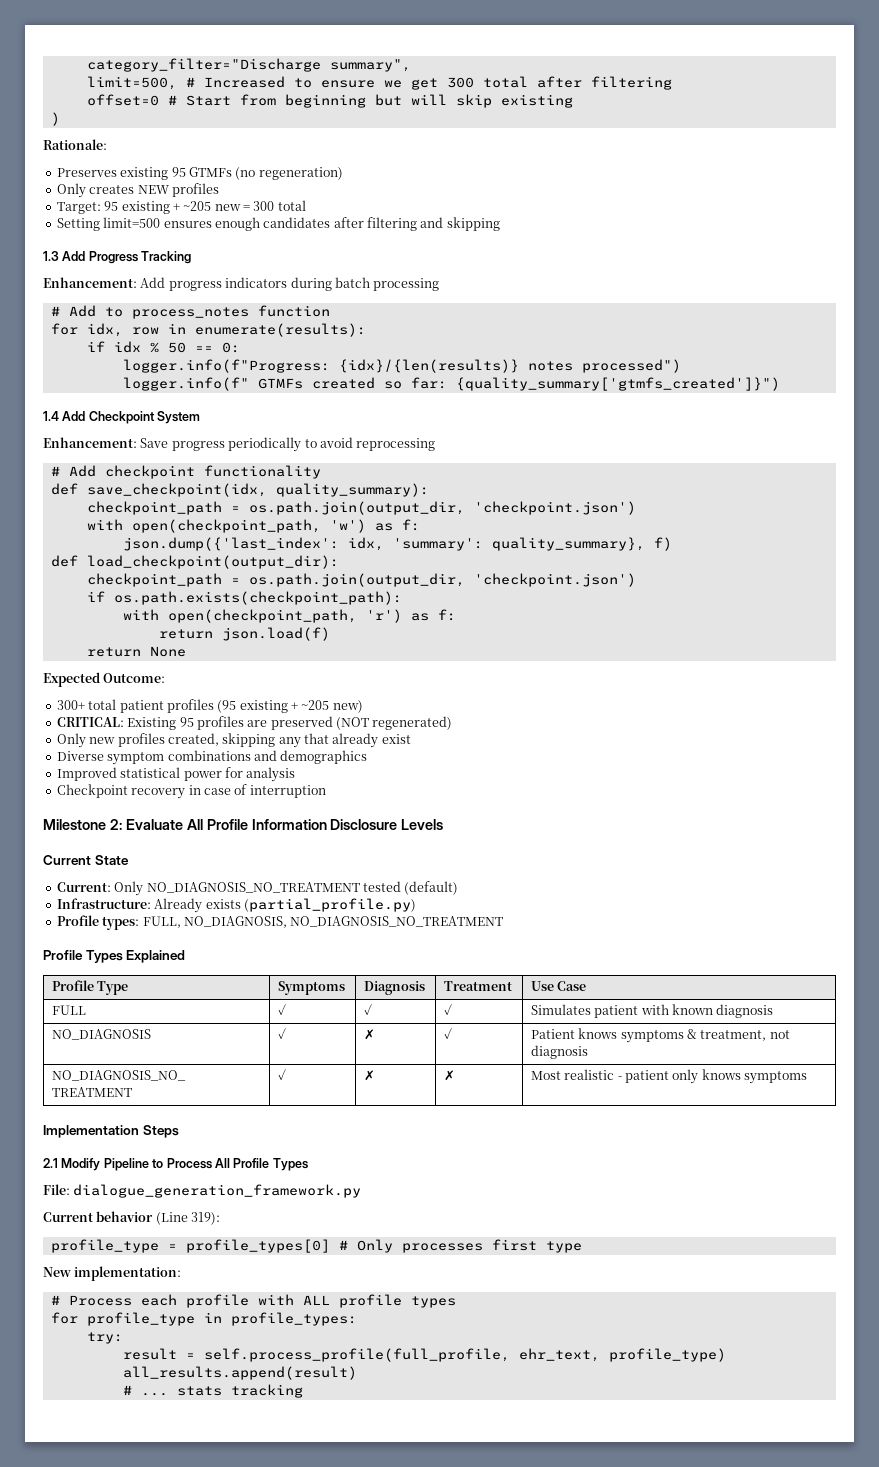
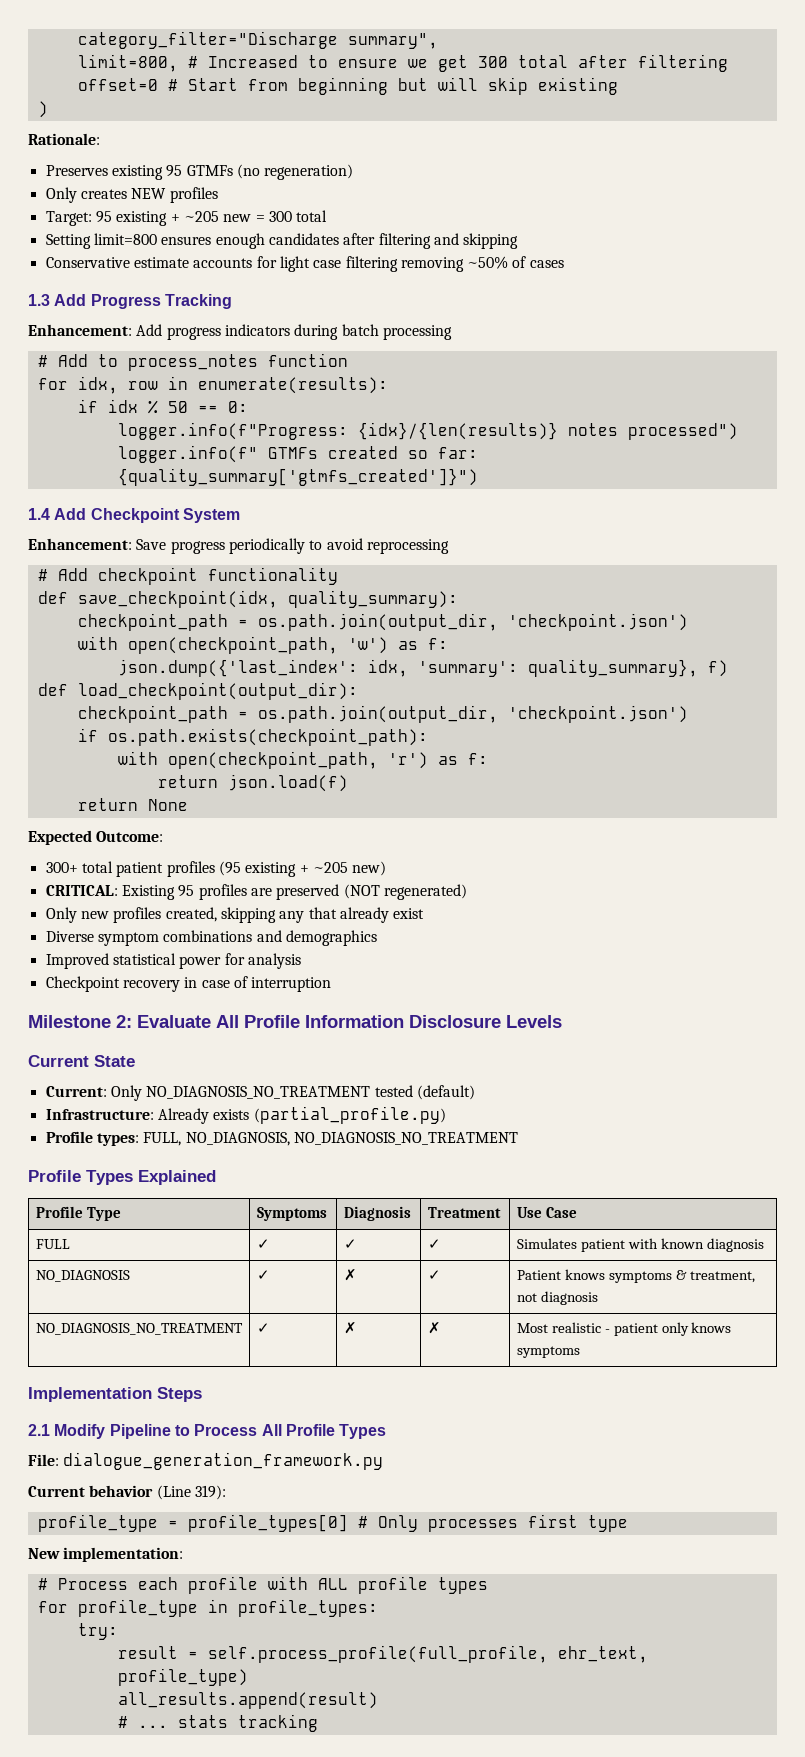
- limit=500, # Increased to ensure we get 300 total after filtering
+ limit=800, # Increased to ensure we get 300 total after filtering
- Setting limit=500 ensures enough candidates after filtering and skipping
+ Setting limit=800 ensures enough candidates after filtering and skipping
+ Conservative estimate accounts for light case filtering removing ~50% of cases

